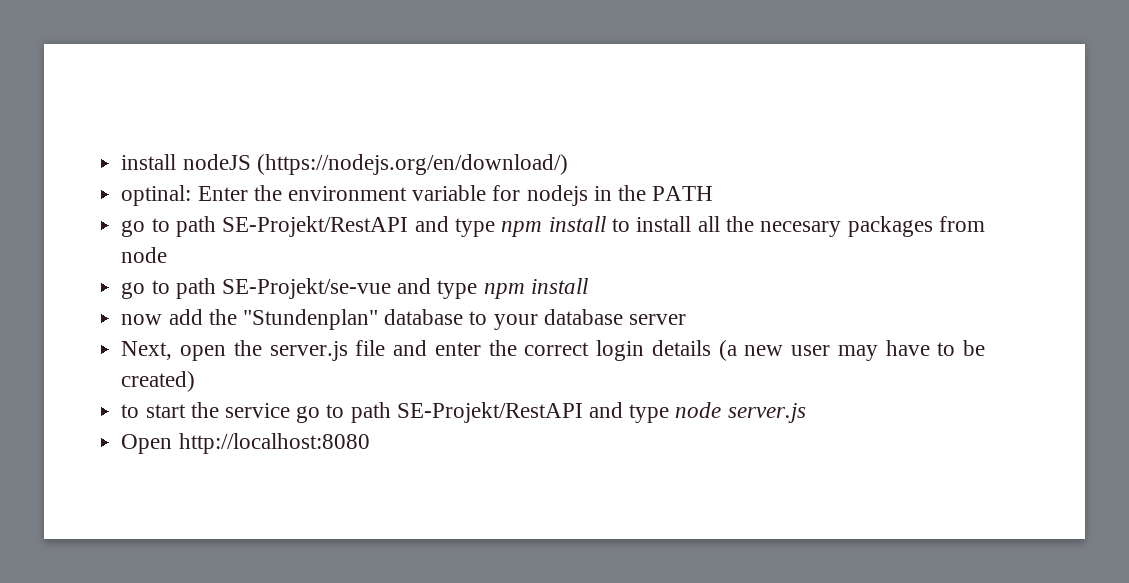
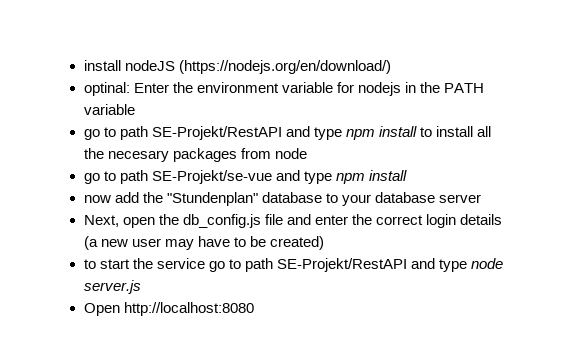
- optinal: Enter the environment variable for nodejs in the PATH
+ optinal: Enter the environment variable for nodejs in the PATH variable
- Next, open the server.js file and enter the correct login details (a new user may have to be created)
+ Next, open the db_config.js file and enter the correct login details (a new user may have to be created)

